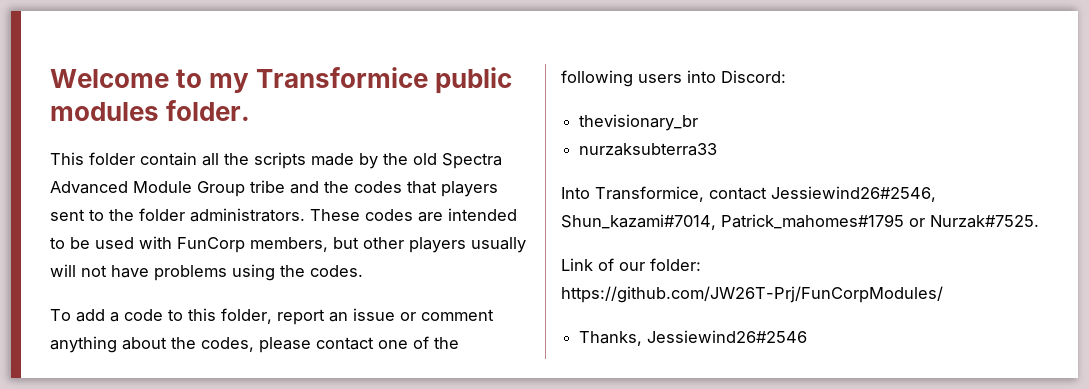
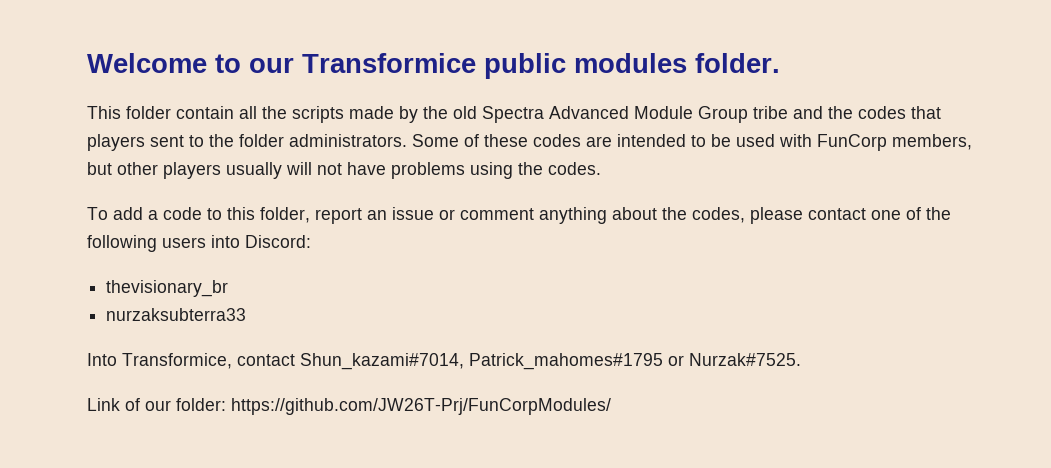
- Welcome to my Transformice public modules folder.
+ Welcome to our Transformice public modules folder.
- These codes are intended to be used with FunCorp members, but other players usually will not have problems using the codes.
+ Some of these codes are intended to be used with FunCorp members, but other players usually will not have problems using the codes.
- Into Transformice, contact Jessiewind26#2546, Shun_kazami#7014, Patrick_mahomes#1795 or Nurzak#7525.
+ Into Transformice, contact Shun_kazami#7014, Patrick_mahomes#1795 or Nurzak#7525.
- Thanks, Jessiewind26#2546

